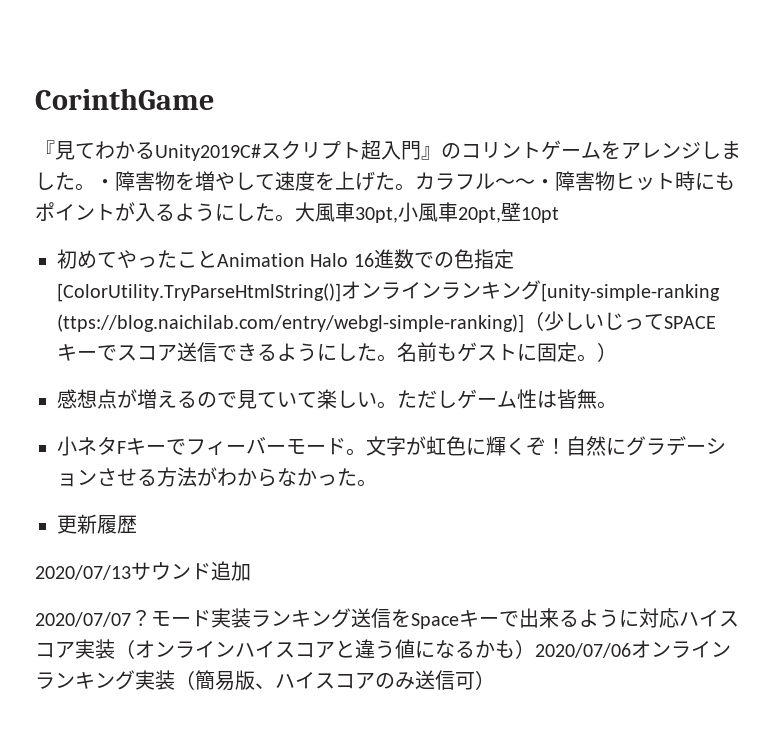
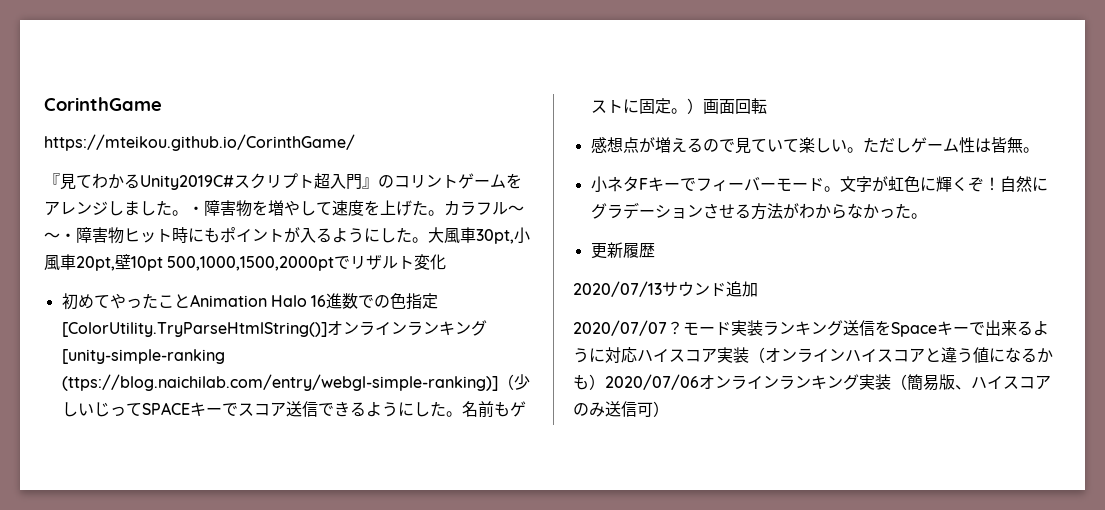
+ https://mteikou.github.io/CorinthGame/
- 大風車30pt,小風車20pt,壁10pt
+ 大風車30pt,小風車20pt,壁10pt 500,1000,1500,2000ptでリザルト変化
- 名前もゲストに固定。）
+ 名前もゲストに固定。）画面回転

